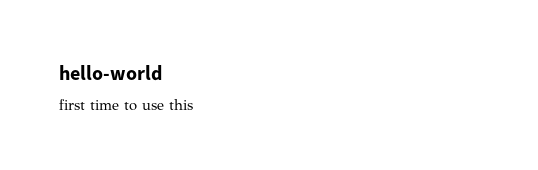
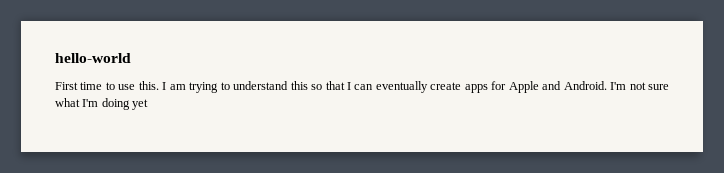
- first time to use this
+ First time to use this. I am trying to understand this so that I can eventually create apps for Apple and Android. I'm not sure what I'm doing yet

